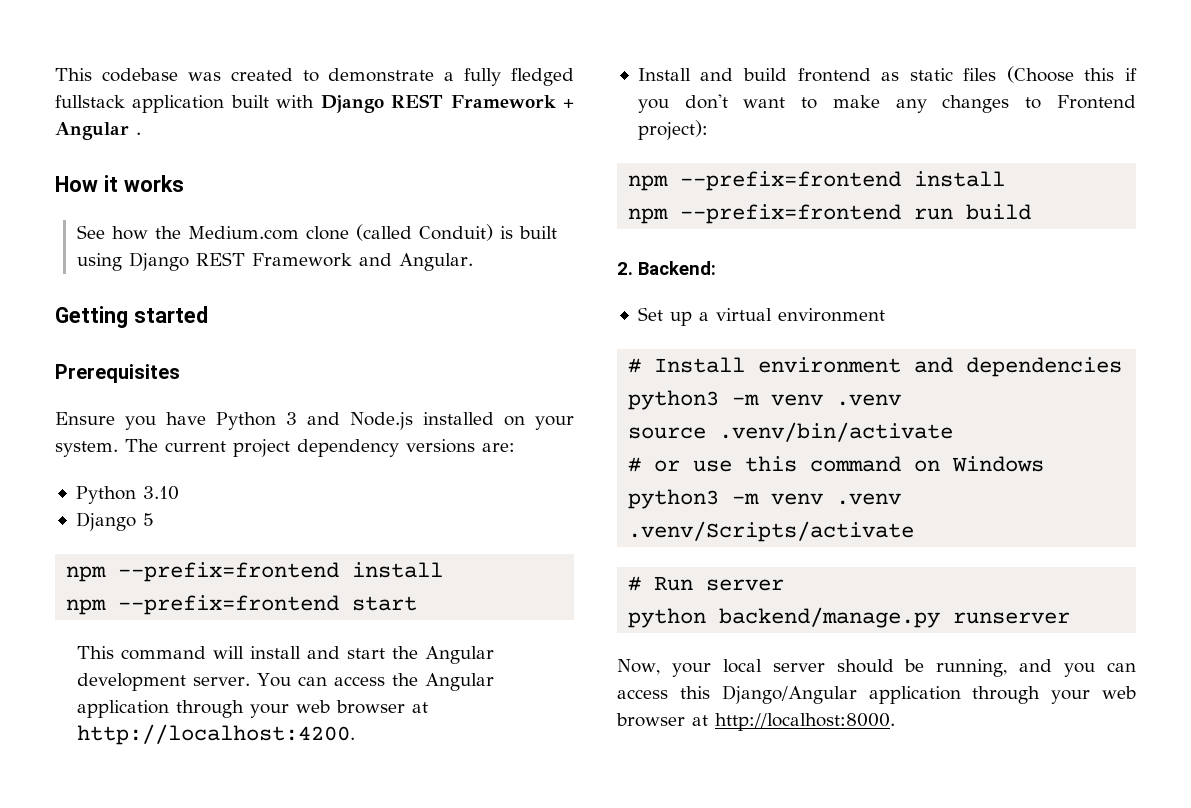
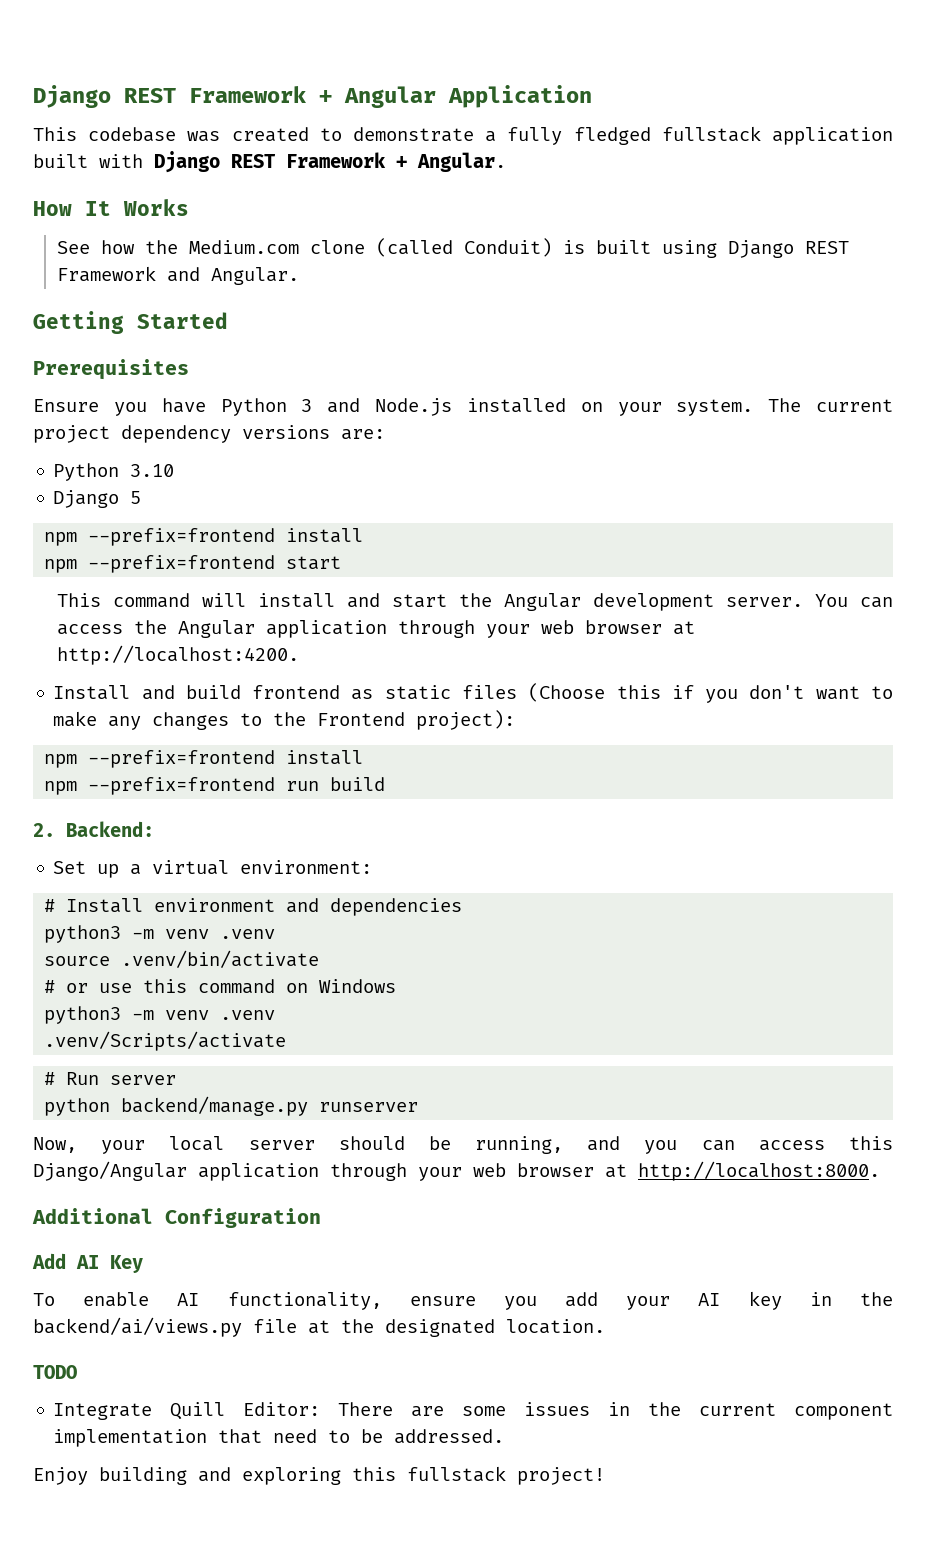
+ Django REST Framework + Angular Application
- This codebase was created to demonstrate a fully fledged fullstack application built with Django REST Framework + Angular .
+ This codebase was created to demonstrate a fully fledged fullstack application built with Django REST Framework + Angular.
- How it works
+ How It Works
- Getting started
+ Getting Started
- Install and build frontend as static files (Choose this if you don't want to make any changes to Frontend project):
+ Install and build frontend as static files (Choose this if you don't want to make any changes to the Frontend project):
- Set up a virtual environment
+ Set up a virtual environment:
+ Additional Configuration
+ Add AI Key
+ To enable AI functionality, ensure you add your AI key in the backend/ai/views.py file at the designated location.
+ TODO
+ Integrate Quill Editor: There are some issues in the current component implementation that need to be addressed.
+ Enjoy building and exploring this fullstack project!

